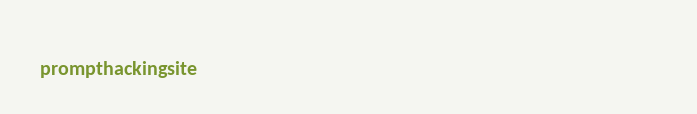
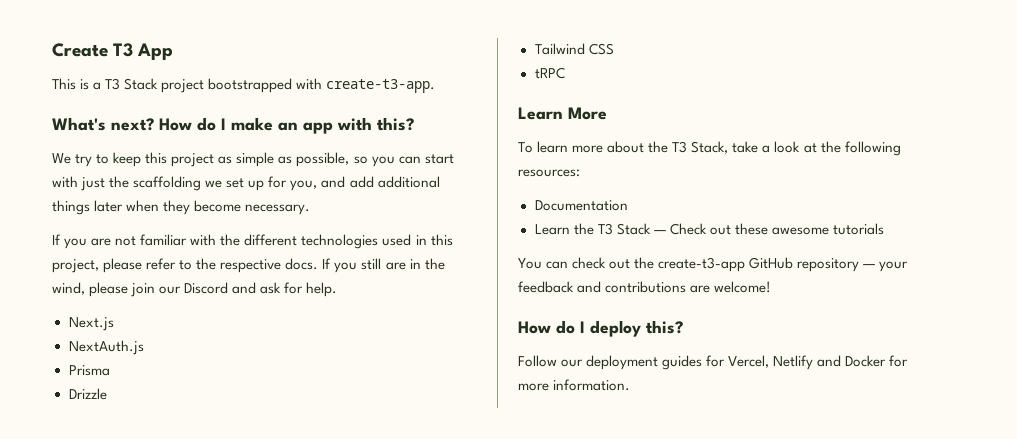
- prompthackingsite
+ Create T3 App
+ This is a T3 Stack project bootstrapped with create-t3-app.
+ What's next? How do I make an app with this?
+ We try to keep this project as simple as possible, so you can start with just the scaffolding we set up for you, and add additional things later when they become necessary.
+ If you are not familiar with the different technologies used in this project, please refer to the respective docs. If you still are in the wind, please join our Discord and ask for help.
+ Next.js
+ NextAuth.js
+ Prisma
+ Drizzle
+ Tailwind CSS
+ tRPC
+ Learn More
+ To learn more about the T3 Stack, take a look at the following resources:
+ Documentation
+ Learn the T3 Stack — Check out these awesome tutorials
+ You can check out the create-t3-app GitHub repository — your feedback and contributions are welcome!
+ How do I deploy this?
+ Follow our deployment guides for Vercel, Netlify and Docker for more information.

